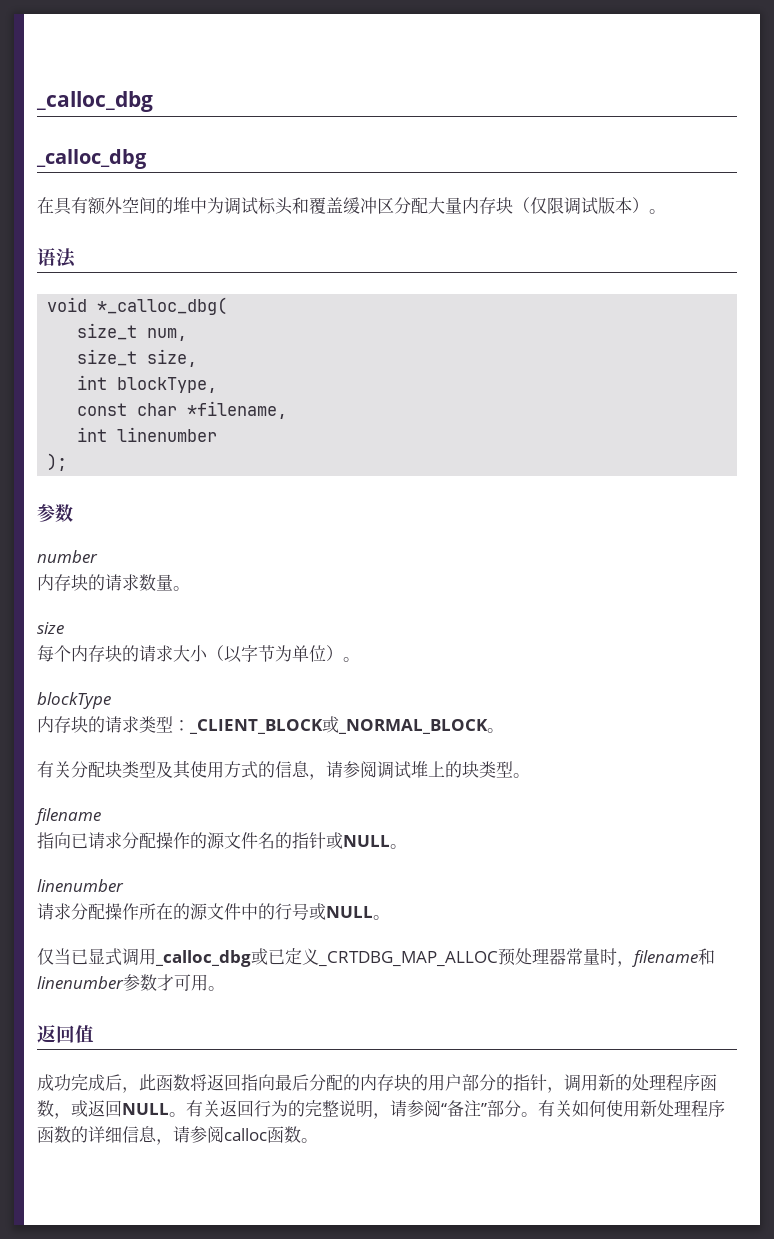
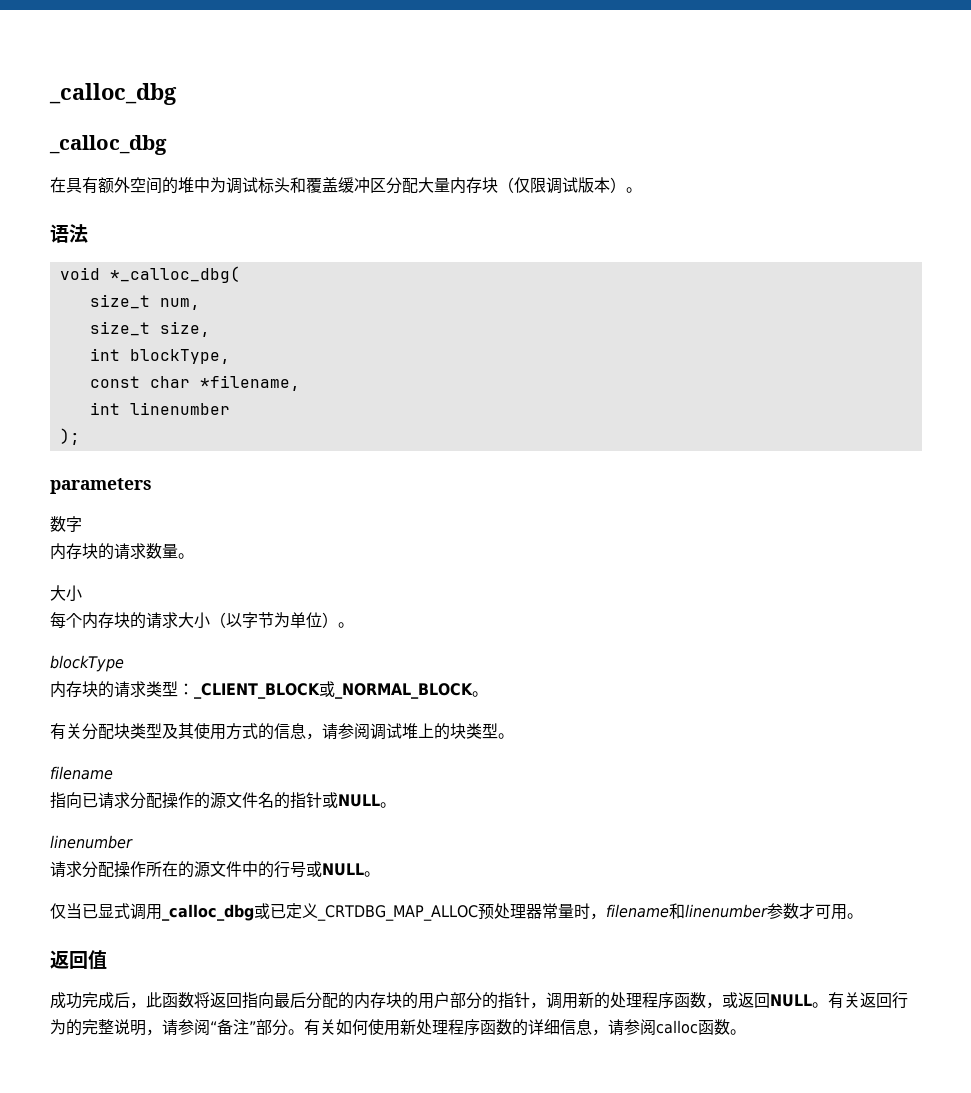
  );
- 参数
- number
+ parameters
+ 数字
  内存块的请求数量。
- size
+ 大小

